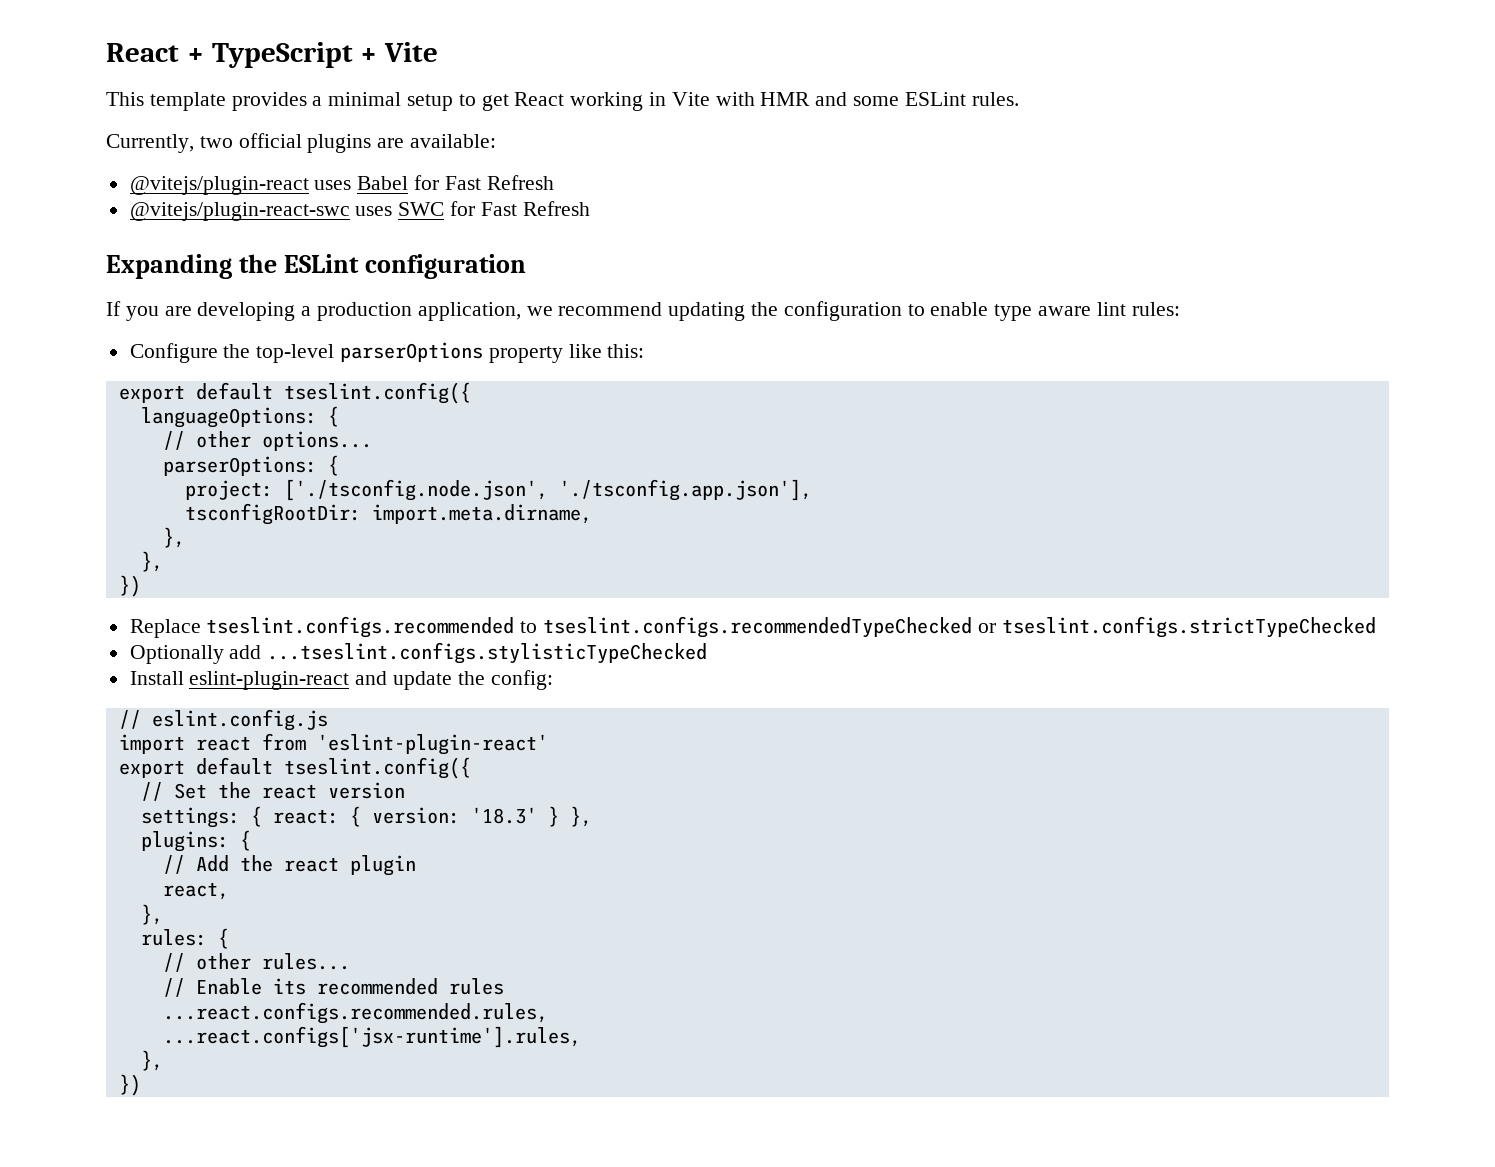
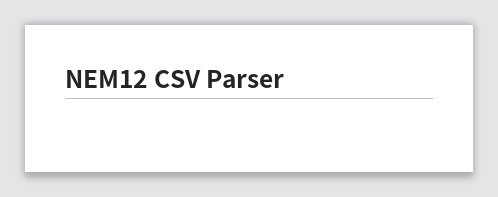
- React + TypeScript + Vite
- This template provides a minimal setup to get React working in Vite with HMR and some ESLint rules.
- Currently, two official plugins are available:
- @vitejs/plugin-react uses Babel for Fast Refresh
- @vitejs/plugin-react-swc uses SWC for Fast Refresh
- Expanding the ESLint configuration
- If you are developing a production application, we recommend updating the configuration to enable type aware lint rules:
- Configure the top-level parserOptions property like this:
- export default tseslint.config({
- languageOptions: {
- // other options...
- parserOptions: {
- project: ['./tsconfig.node.json', './tsconfig.app.json'],
- tsconfigRootDir: import.meta.dirname,
- },
- },
- })
- Replace tseslint.configs.recommended to tseslint.configs.recommendedTypeChecked or tseslint.configs.strictTypeChecked
- Optionally add ...tseslint.configs.stylisticTypeChecked
- Install eslint-plugin-react and update the config:
- // eslint.config.js
- import react from 'eslint-plugin-react'
- export default tseslint.config({
- // Set the react version
- settings: { react: { version: '18.3' } },
- plugins: {
- // Add the react plugin
- react,
- },
- rules: {
- // other rules...
- // Enable its recommended rules
- ...react.configs.recommended.rules,
- ...react.configs['jsx-runtime'].rules,
- },
- })
+ NEM12 CSV Parser

